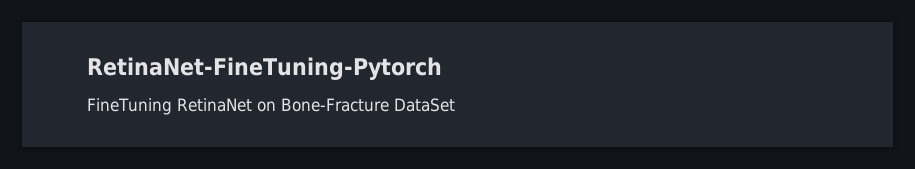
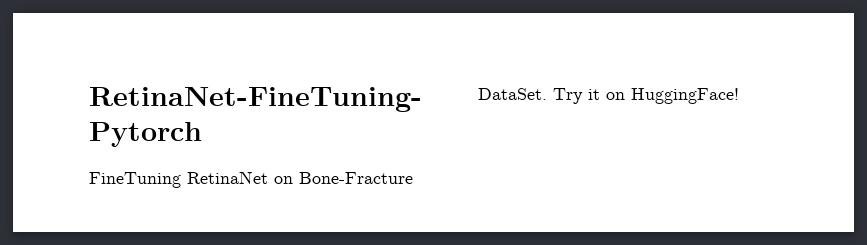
- FineTuning RetinaNet on Bone-Fracture DataSet
+ FineTuning RetinaNet on Bone-Fracture DataSet. Try it on HuggingFace!

